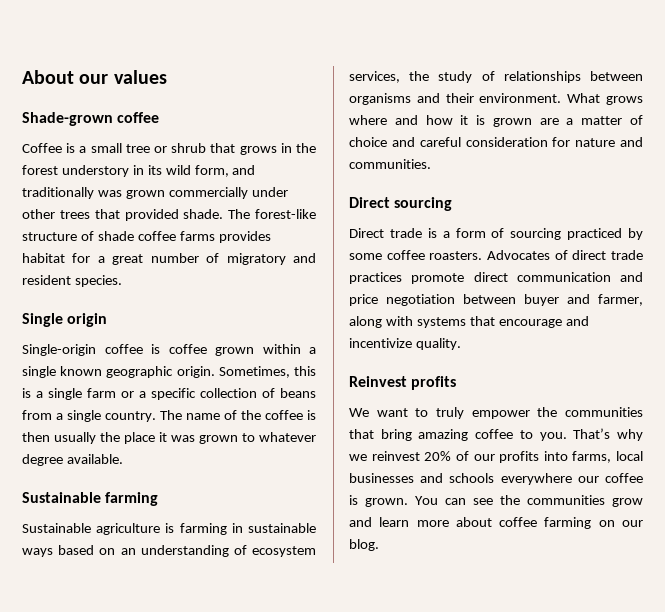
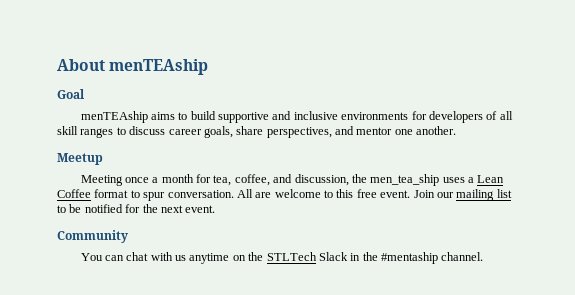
- About our values
- Shade-grown coffee
- Coffee is a small tree or shrub that grows in the forest understory in its wild form, and traditionally was grown commercially under other trees that provided shade. The forest-like structure of shade coffee farms provides habitat for a great number of migratory and resident species.
- Single origin
- Single-origin coffee is coffee grown within a single known geographic origin. Sometimes, this is a single farm or a specific collection of beans from a single country. The name of the coffee is then usually the place it was grown to whatever degree available.
- Sustainable farming
- Sustainable agriculture is farming in sustainable ways based on an understanding of ecosystem services, the study of relationships between organisms and their environment. What grows where and how it is grown are a matter of choice and careful consideration for nature and communities.
- Direct sourcing
- Direct trade is a form of sourcing practiced by some coffee roasters. Advocates of direct trade practices promote direct communication and price negotiation between buyer and farmer, along with systems that encourage and incentivize quality.
- Reinvest profits
- We want to truly empower the communities that bring amazing coffee to you. That’s why we reinvest 20% of our profits into farms, local businesses and schools everywhere our coffee is grown. You can see the communities grow and learn more about coffee farming on our blog.
+ About menTEAship
+ Goal
+ menTEAship aims to build supportive and inclusive environments for developers of all skill ranges to discuss career goals, share perspectives, and mentor one another.
+ Meetup
+ Meeting once a month for tea, coffee, and discussion, the men_tea_ship uses a Lean Coffee format to spur conversation. All are welcome to this free event. Join our mailing list to be notified for the next event.
+ Community
+ You can chat with us anytime on the STLTech Slack in the #mentaship channel.

